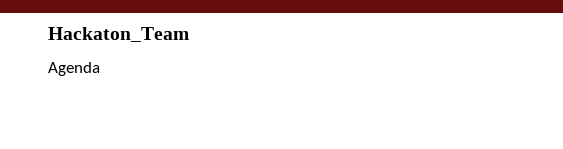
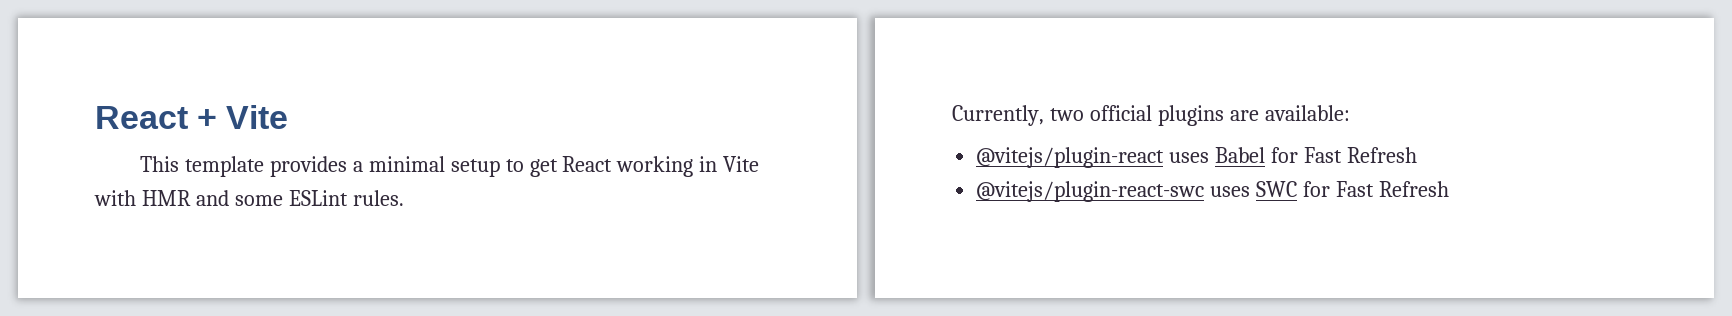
- Hackaton_Team
- Agenda
+ React + Vite
+ This template provides a minimal setup to get React working in Vite with HMR and some ESLint rules.
+ Currently, two official plugins are available:
+ @vitejs/plugin-react uses Babel for Fast Refresh
+ @vitejs/plugin-react-swc uses SWC for Fast Refresh

